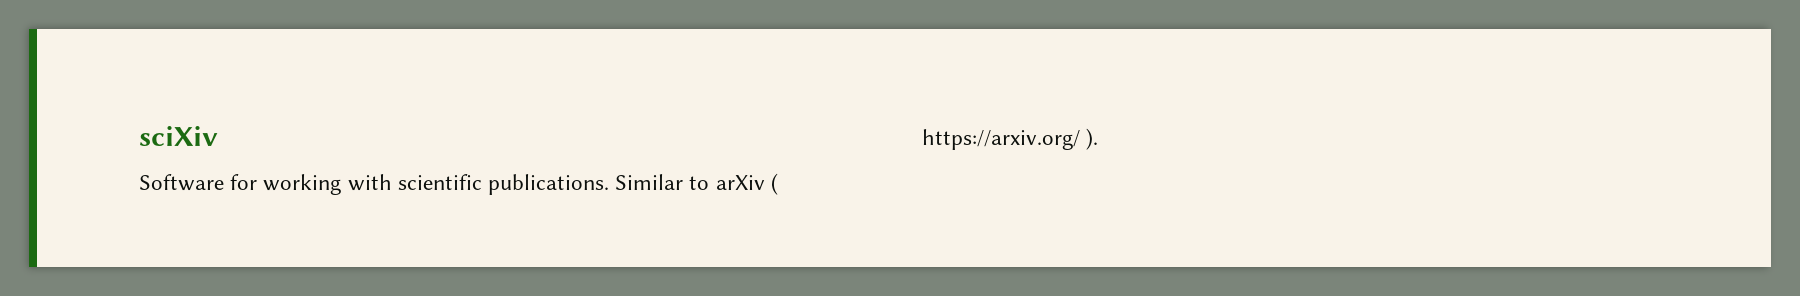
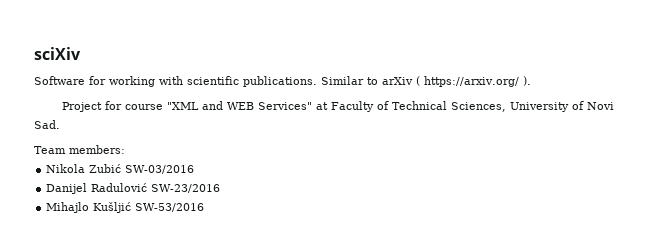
+ Project for course "XML and WEB Services" at Faculty of Technical Sciences, University of Novi Sad.
+ Team members:
+ Nikola Zubić SW-03/2016
+ Danijel Radulović SW-23/2016
+ Mihajlo Kušljić SW-53/2016

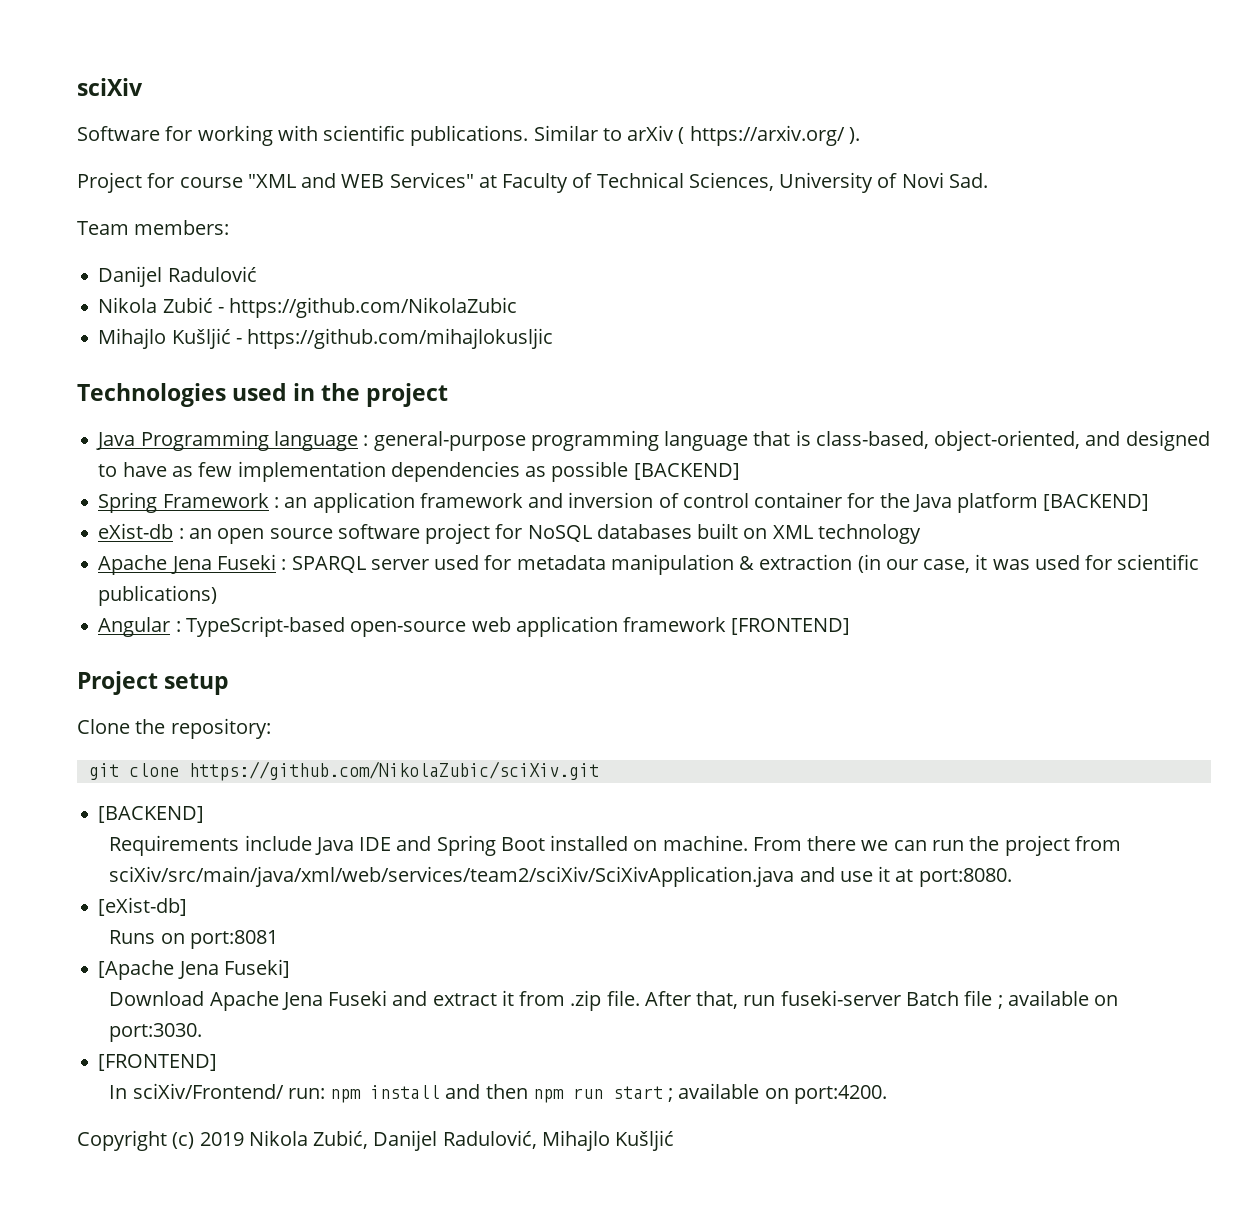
+ Danijel Radulović
- Nikola Zubić SW-03/2016
- Danijel Radulović SW-23/2016
- Mihajlo Kušljić SW-53/2016
+ Nikola Zubić - https://github.com/NikolaZubic
+ Mihajlo Kušljić - https://github.com/mihajlokusljic
+ Technologies used in the project
+ Java Programming language : general-purpose programming language that is class-based, object-oriented, and designed to have as few implementation dependencies as possible [BACKEND]
+ Spring Framework : an application framework and inversion of control container for the Java platform [BACKEND]
+ eXist-db : an open source software project for NoSQL databases built on XML technology
+ Apache Jena Fuseki : SPARQL server used for metadata manipulation & extraction (in our case, it was used for scientific publications)
+ Angular : TypeScript-based open-source web application framework [FRONTEND]
+ Project setup
+ Clone the repository:
+ git clone https://github.com/NikolaZubic/sciXiv.git
+ [BACKEND]
+ Requirements include Java IDE and Spring Boot installed on machine. From there we can run the project from sciXiv/src/main/java/xml/web/services/team2/sciXiv/SciXivApplication.java and use it at port:8080.
+ [eXist-db]
+ Runs on port:8081
+ [Apache Jena Fuseki]
+ Download Apache Jena Fuseki and extract it from .zip file. After that, run fuseki-server Batch file ; available on port:3030.
+ [FRONTEND]
+ In sciXiv/Frontend/ run: npm install and then npm run start ; available on port:4200.
+ Copyright (c) 2019 Nikola Zubić, Danijel Radulović, Mihajlo Kušljić

